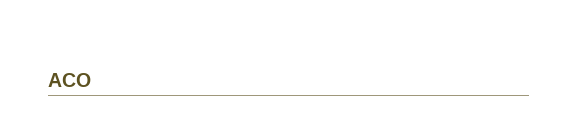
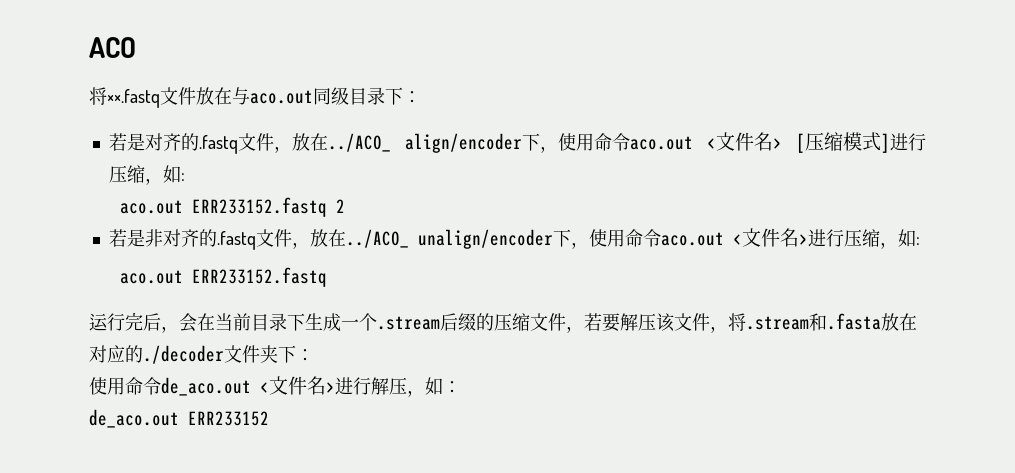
+ 将××.fastq文件放在与aco.out同级目录下：
+ 若是对齐的.fastq文件，放在../ACO_ align/encoder下，使用命令aco.out <文件名> [压缩模式]进行压缩，如:
+ aco.out ERR233152.fastq 2
+ 若是非对齐的.fastq文件，放在../ACO_ unalign/encoder下，使用命令aco.out <文件名>进行压缩，如:
+ aco.out ERR233152.fastq
+ 运行完后，会在当前目录下生成一个.stream后缀的压缩文件，若要解压该文件，将.stream和.fasta放在对应的./decoder文件夹下：
+ 使用命令de_aco.out <文件名>进行解压，如：
+ de_aco.out ERR233152

